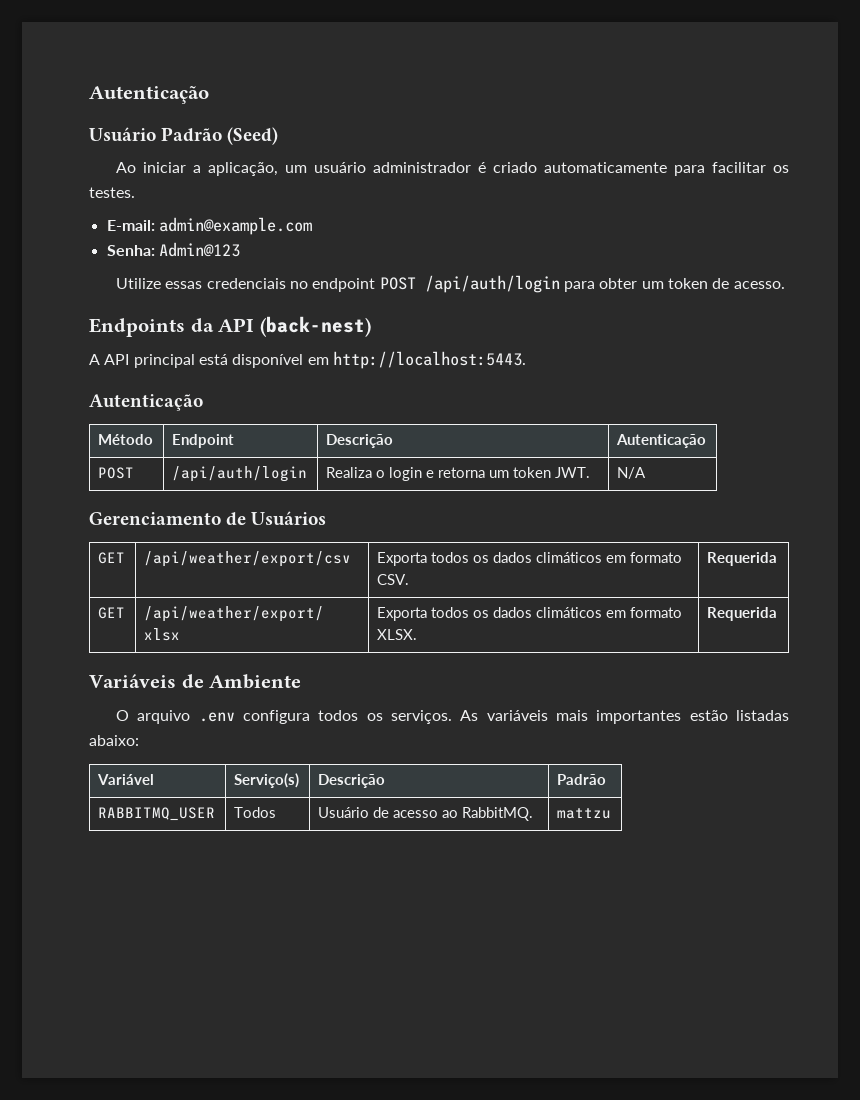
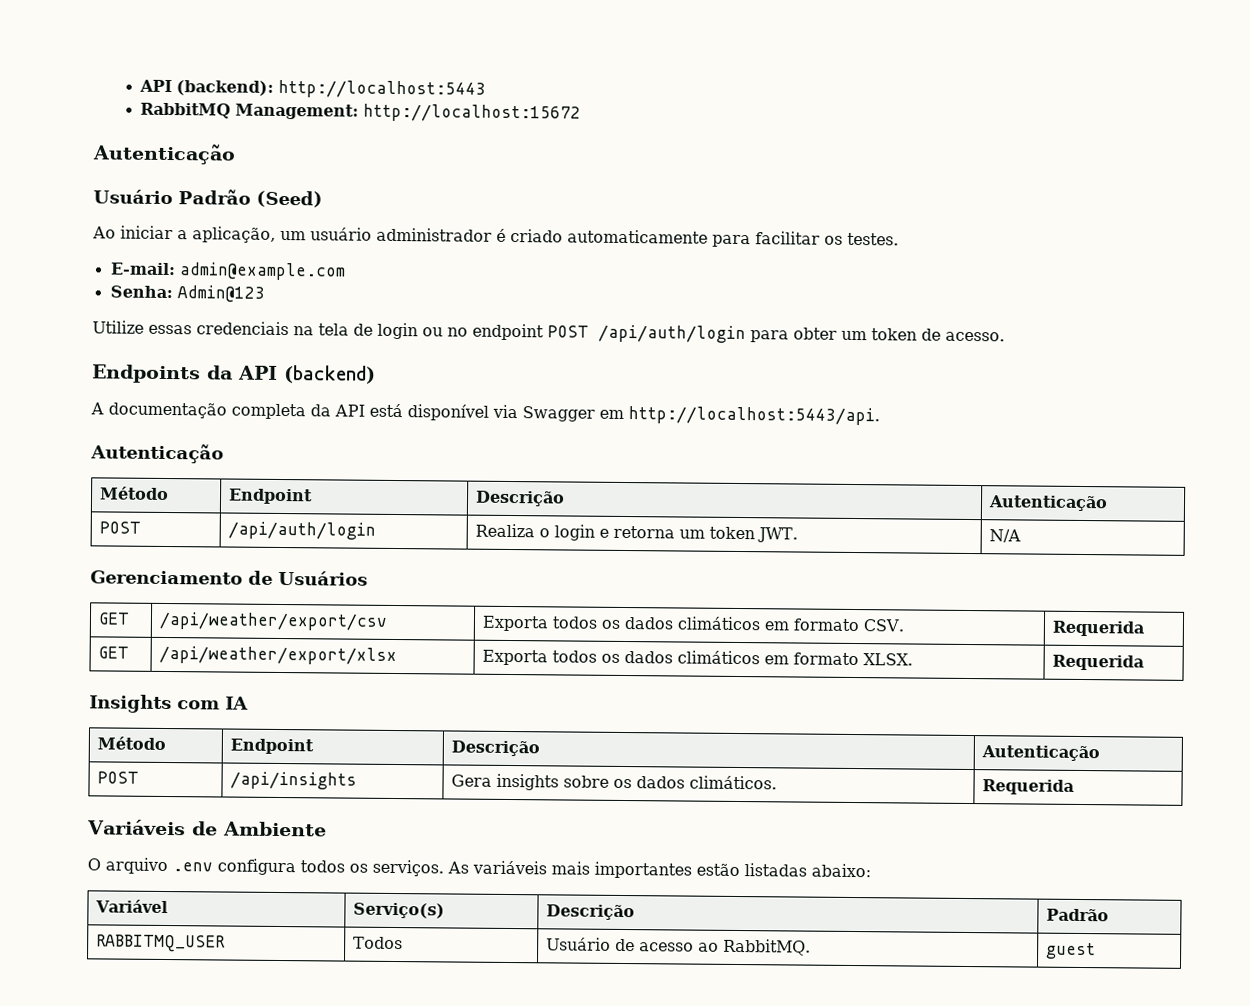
+ API (backend): http://localhost:5443
+ RabbitMQ Management: http://localhost:15672
- Utilize essas credenciais no endpoint POST /api/auth/login para obter um token de acesso.
+ Utilize essas credenciais na tela de login ou no endpoint POST /api/auth/login para obter um token de acesso.
- Endpoints da API (back-nest)
+ Endpoints da API (backend)
- A API principal está disponível em http://localhost:5443.
+ A documentação completa da API está disponível via Swagger em http://localhost:5443/api.
+ Insights com IA
+ Método | Endpoint | Descrição | Autenticação
+ POST | /api/insights | Gera insights sobre os dados climáticos. | Requerida
- RABBITMQ_USER | Todos | Usuário de acesso ao RabbitMQ. | mattzu
+ RABBITMQ_USER | Todos | Usuário de acesso ao RabbitMQ. | guest

